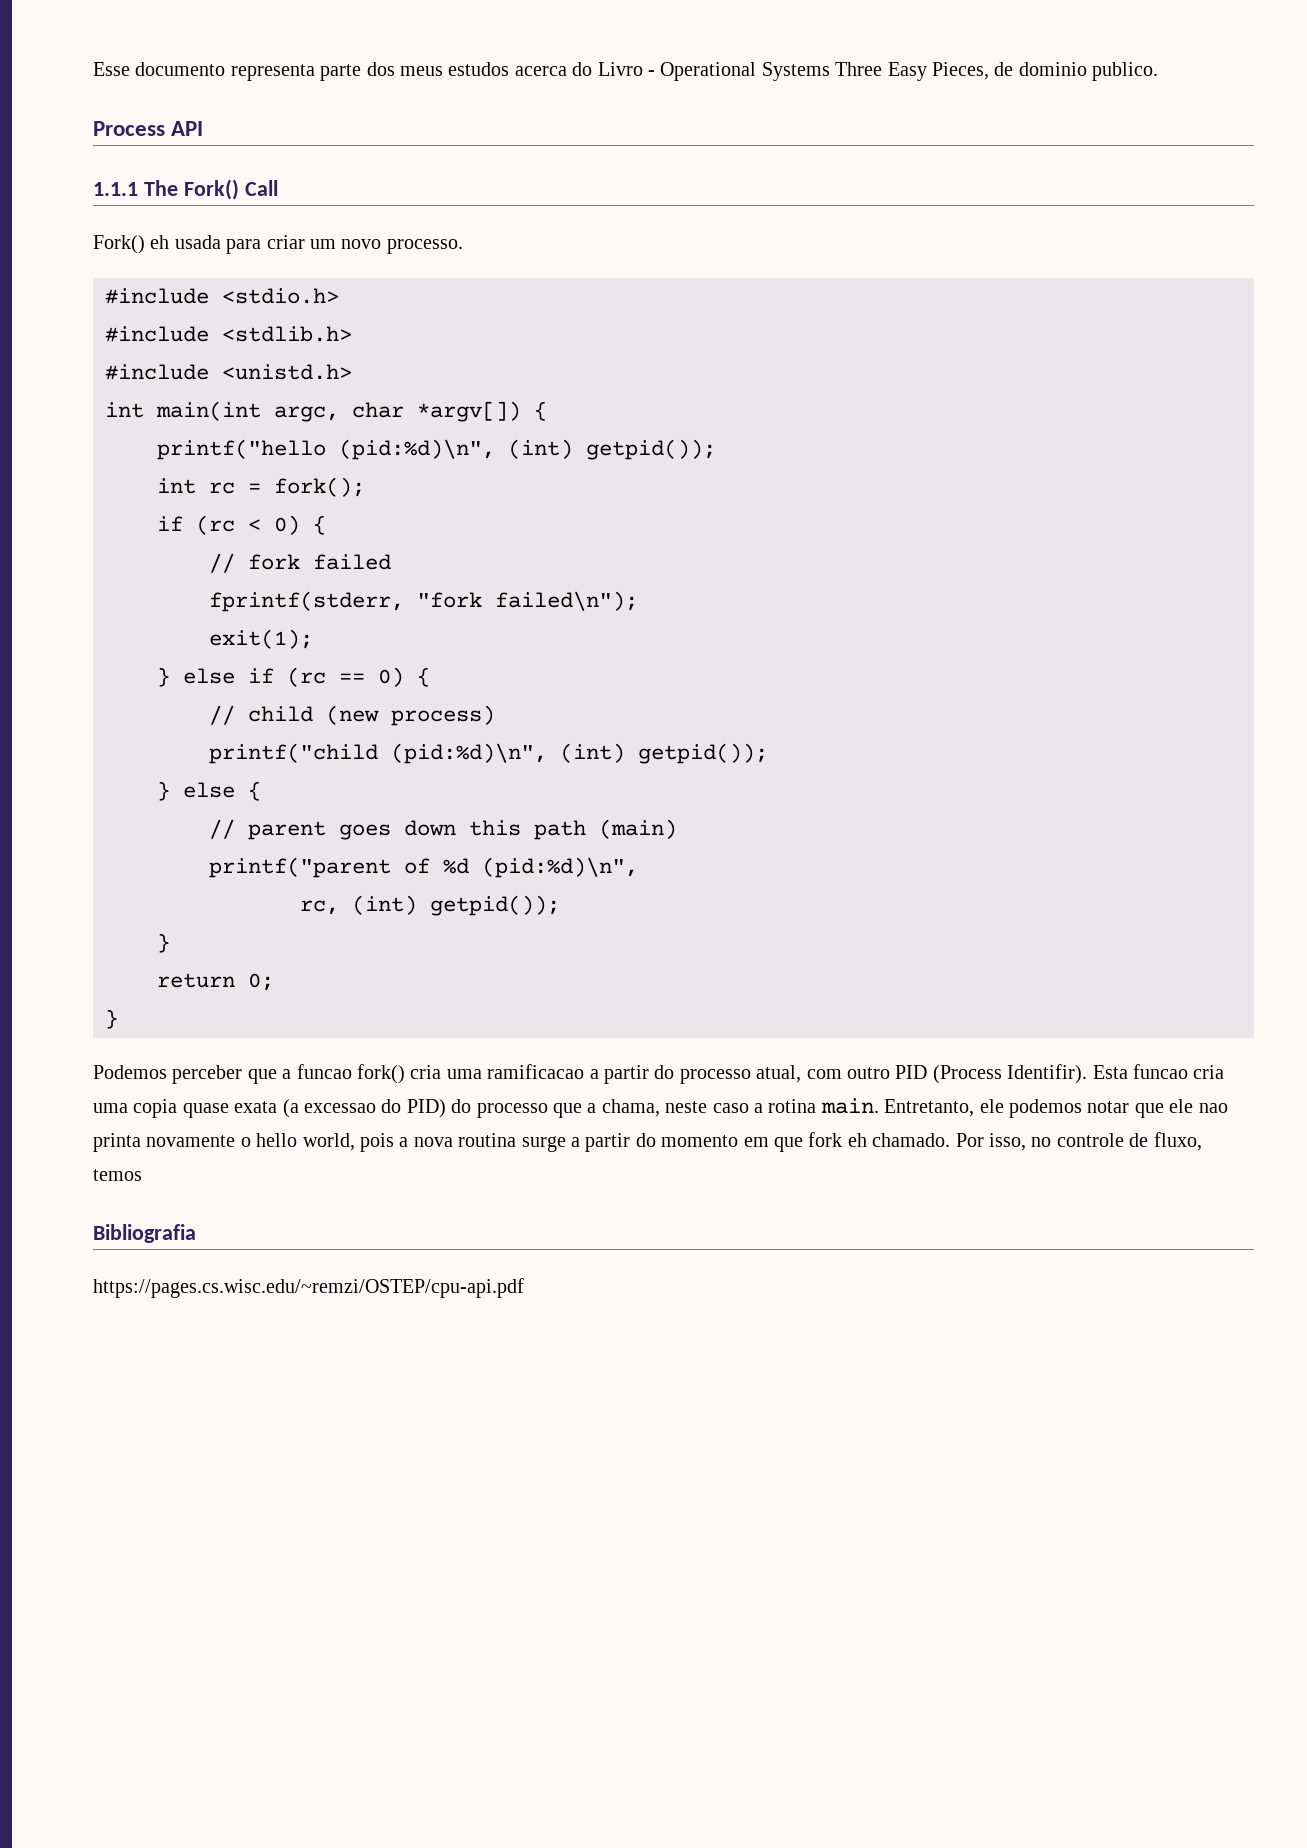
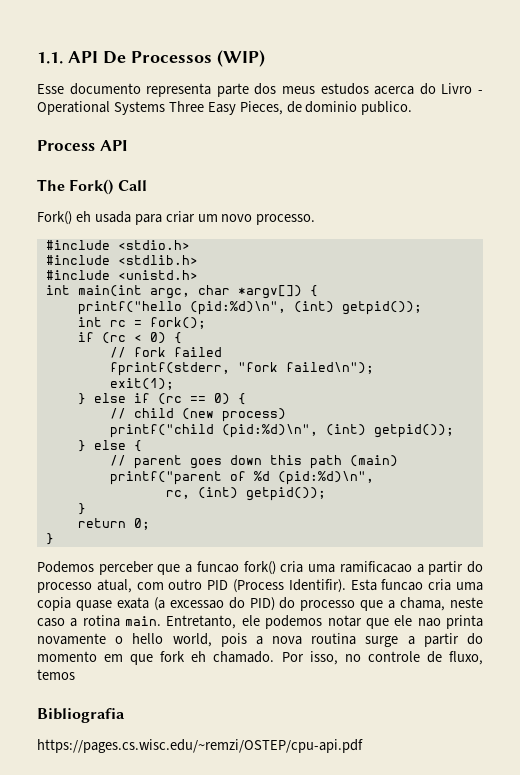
+ 1.1. API De Processos (WIP)
- 1.1.1 The Fork() Call
+ The Fork() Call

